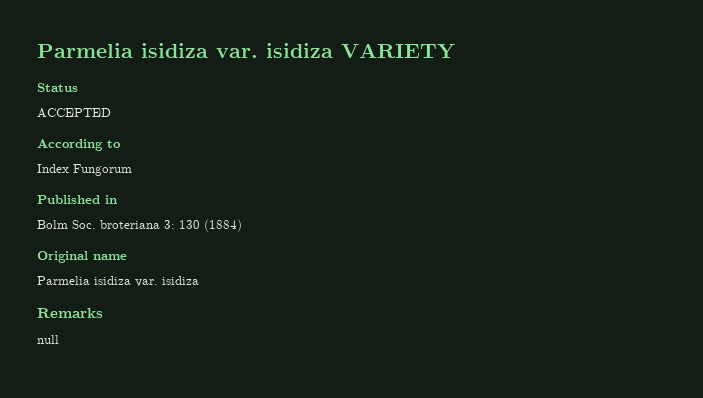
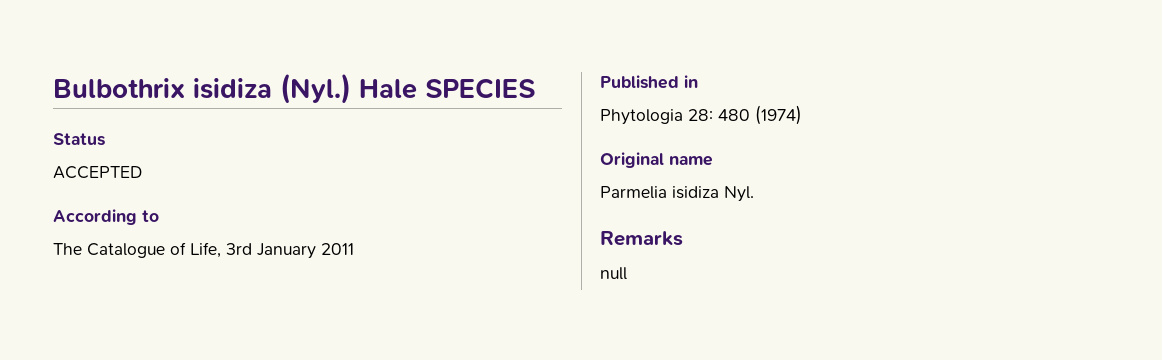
- Parmelia isidiza var. isidiza VARIETY
+ Bulbothrix isidiza (Nyl.) Hale SPECIES
- Index Fungorum
+ The Catalogue of Life, 3rd January 2011
  Published in
- Bolm Soc. broteriana 3: 130 (1884)
+ Phytologia 28: 480 (1974)
  Original name
- Parmelia isidiza var. isidiza
+ Parmelia isidiza Nyl.

